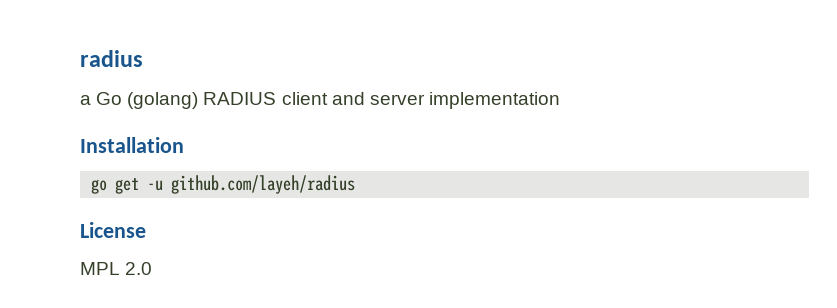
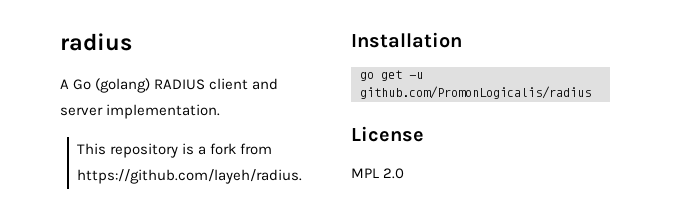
- a Go (golang) RADIUS client and server implementation
+ A Go (golang) RADIUS client and server implementation.
+ This repository is a fork from https://github.com/layeh/radius.
- go get -u github.com/layeh/radius
+ go get -u github.com/PromonLogicalis/radius

